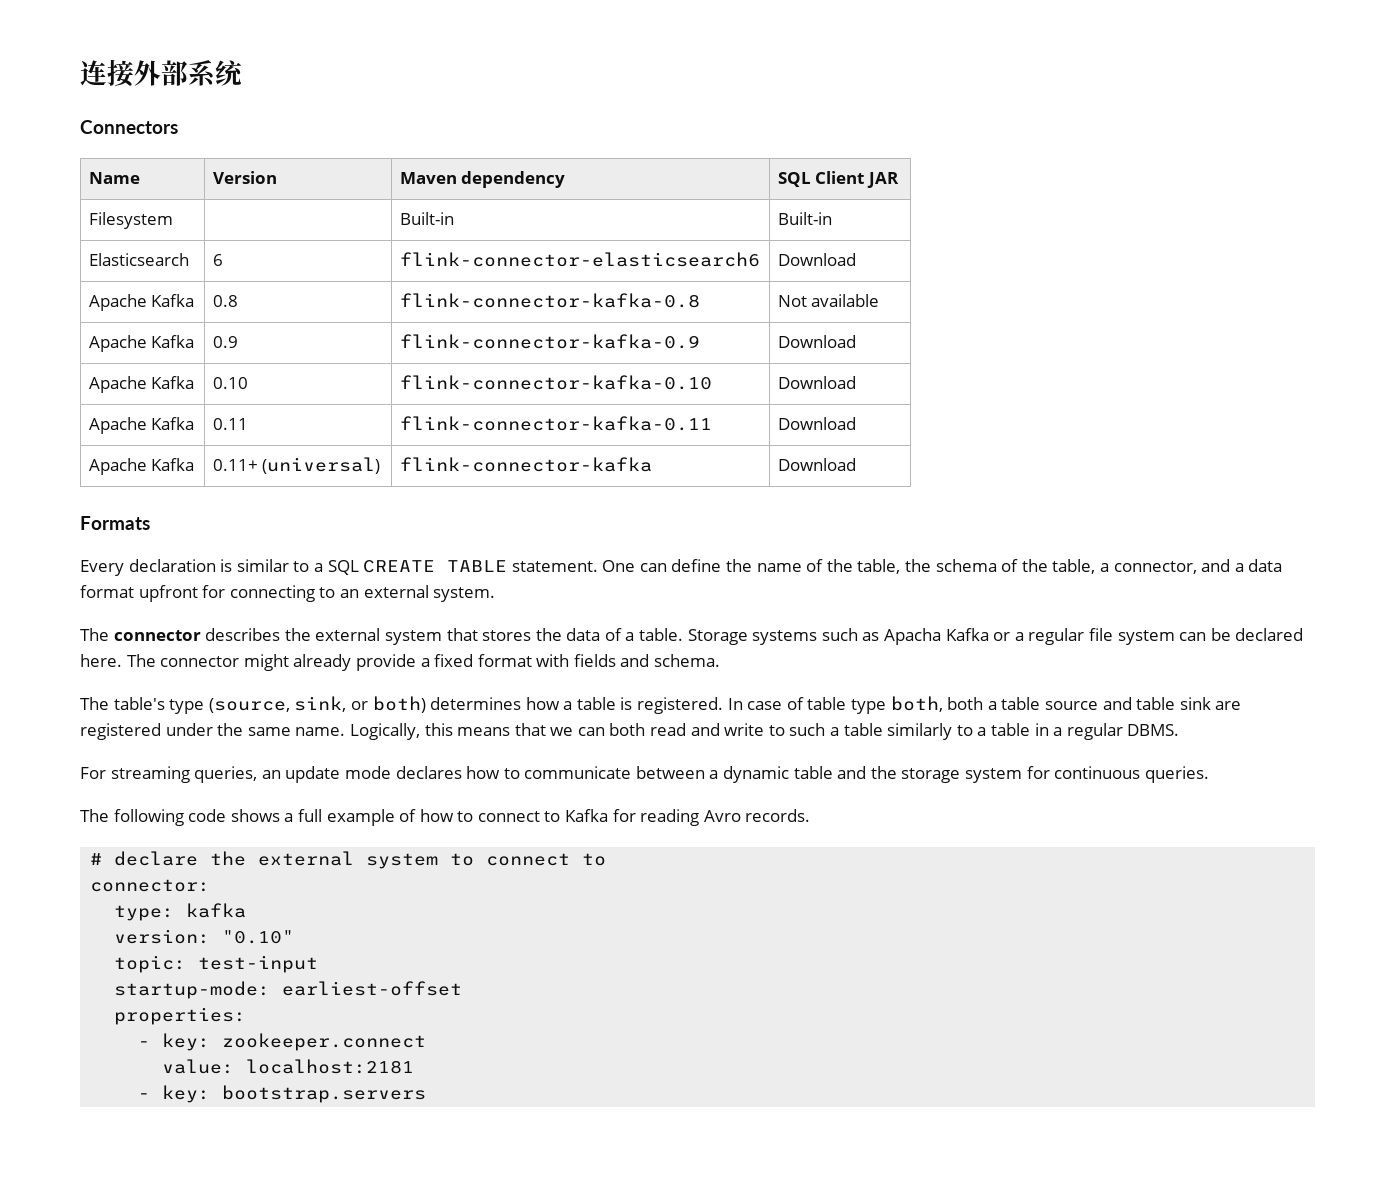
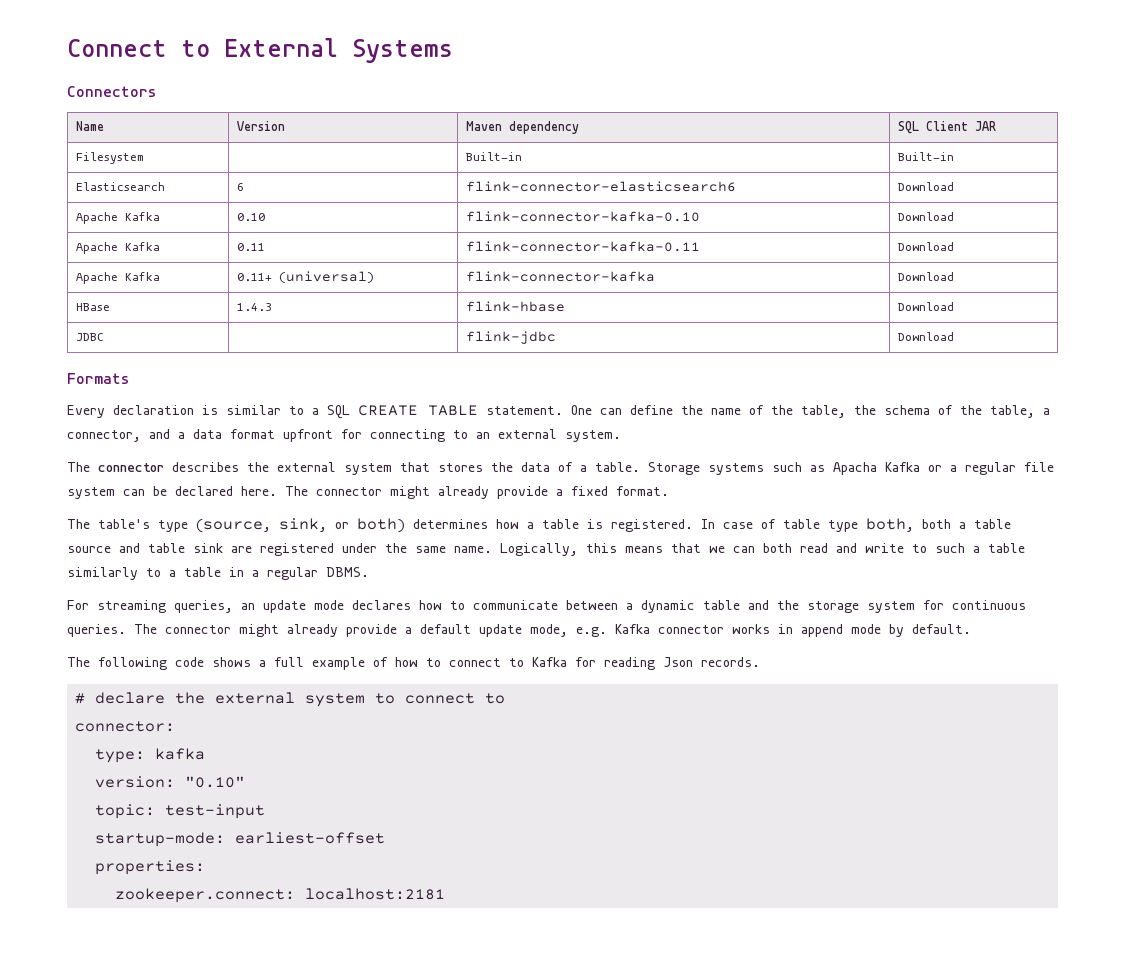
- 连接外部系统
+ Connect to External Systems
- Apache Kafka | 0.8 | flink-connector-kafka-0.8 | Not available
- Apache Kafka | 0.9 | flink-connector-kafka-0.9 | Download
+ HBase | 1.4.3 | flink-hbase | Download
+ JDBC | | flink-jdbc | Download
- The connector might already provide a fixed format with fields and schema.
+ The connector might already provide a fixed format.
+ The connector might already provide a default update mode, e.g. Kafka connector works in append mode by default.
- The following code shows a full example of how to connect to Kafka for reading Avro records.
+ The following code shows a full example of how to connect to Kafka for reading Json records.
- - key: zookeeper.connect
- value: localhost:2181
- - key: bootstrap.servers
+ zookeeper.connect: localhost:2181

